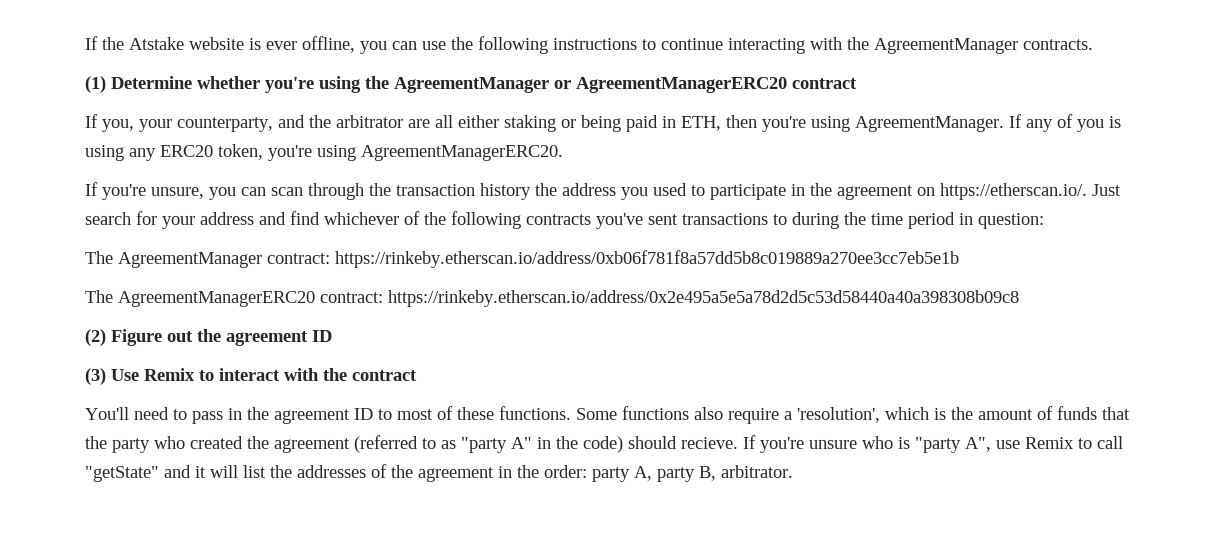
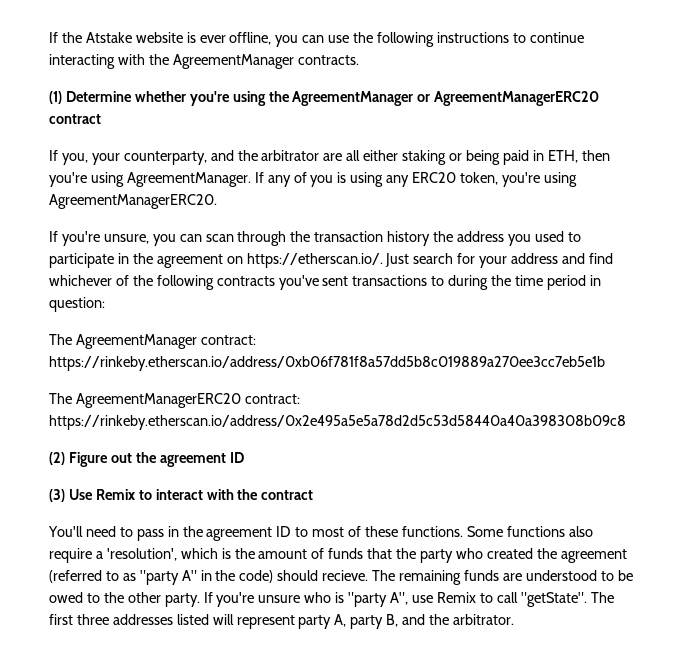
+ The remaining funds are understood to be owed to the other party.
- If you're unsure who is "party A", use Remix to call "getState" and it will list the addresses of the agreement in the order: party A, party B, arbitrator.
+ If you're unsure who is "party A", use Remix to call "getState". The first three addresses listed will represent party A, party B, and the arbitrator.

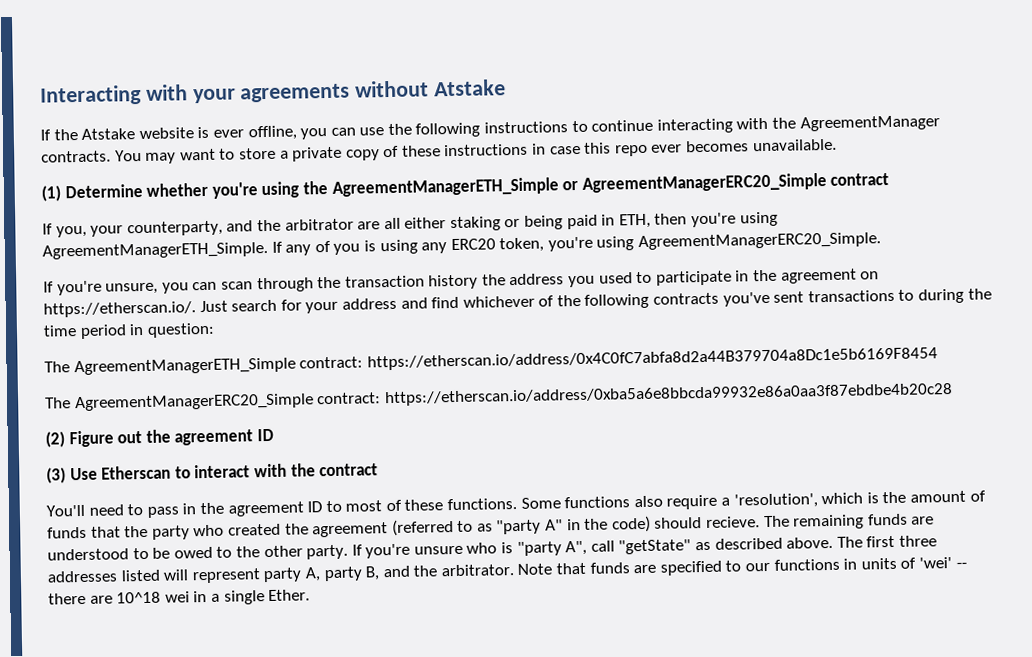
+ Interacting with your agreements without Atstake
+ You may want to store a private copy of these instructions in case this repo ever becomes unavailable.
- (1) Determine whether you're using the AgreementManager or AgreementManagerERC20 contract
+ (1) Determine whether you're using the AgreementManagerETH_Simple or AgreementManagerERC20_Simple contract
- If you, your counterparty, and the arbitrator are all either staking or being paid in ETH, then you're using AgreementManager.
+ If you, your counterparty, and the arbitrator are all either staking or being paid in ETH, then you're using AgreementManagerETH_Simple.
- If any of you is using any ERC20 token, you're using AgreementManagerERC20.
+ If any of you is using any ERC20 token, you're using AgreementManagerERC20_Simple.
- The AgreementManager contract: https://rinkeby.etherscan.io/address/0xb06f781f8a57dd5b8c019889a270ee3cc7eb5e1b
- The AgreementManagerERC20 contract: https://rinkeby.etherscan.io/address/0x2e495a5e5a78d2d5c53d58440a40a398308b09c8
+ The AgreementManagerETH_Simple contract: https://etherscan.io/address/0x4C0fC7abfa8d2a44B379704a8Dc1e5b6169F8454
+ The AgreementManagerERC20_Simple contract: https://etherscan.io/address/0xba5a6e8bbcda99932e86a0aa3f87ebdbe4b20c28
- (3) Use Remix to interact with the contract
+ (3) Use Etherscan to interact with the contract
- If you're unsure who is "party A", use Remix to call "getState".
+ If you're unsure who is "party A", call "getState" as described above.
+ Note that funds are specified to our functions in units of 'wei' -- there are 10^18 wei in a single Ether.

